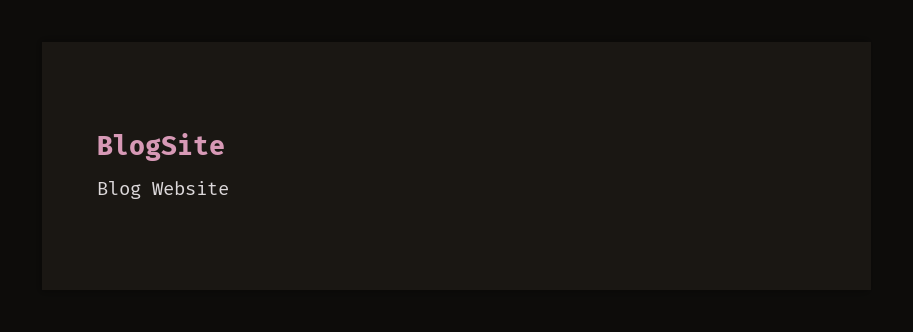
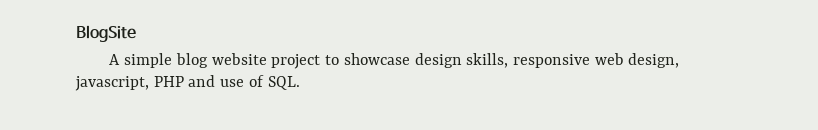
- Blog Website
+ A simple blog website project to showcase design skills, responsive web design, javascript, PHP and use of SQL.

